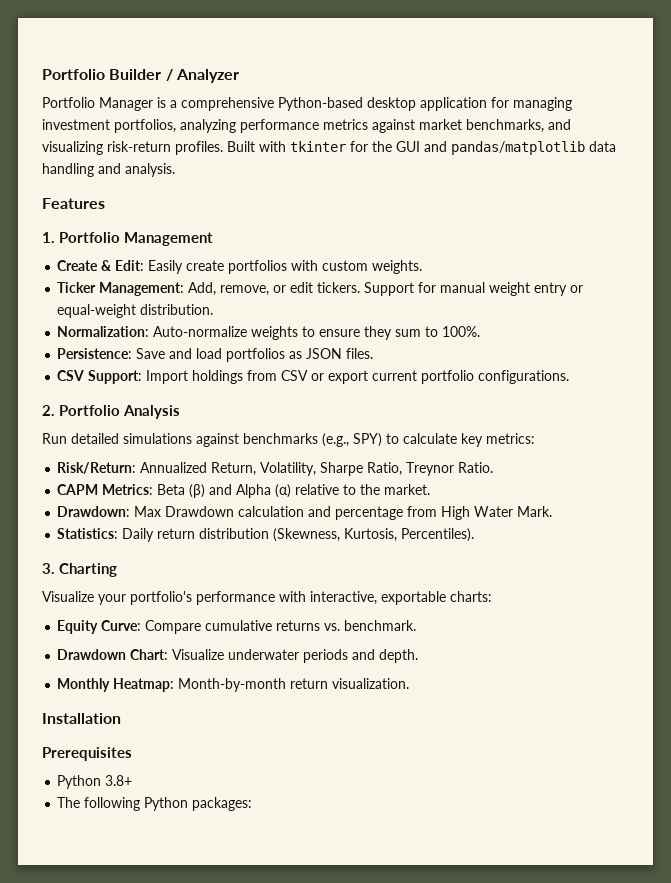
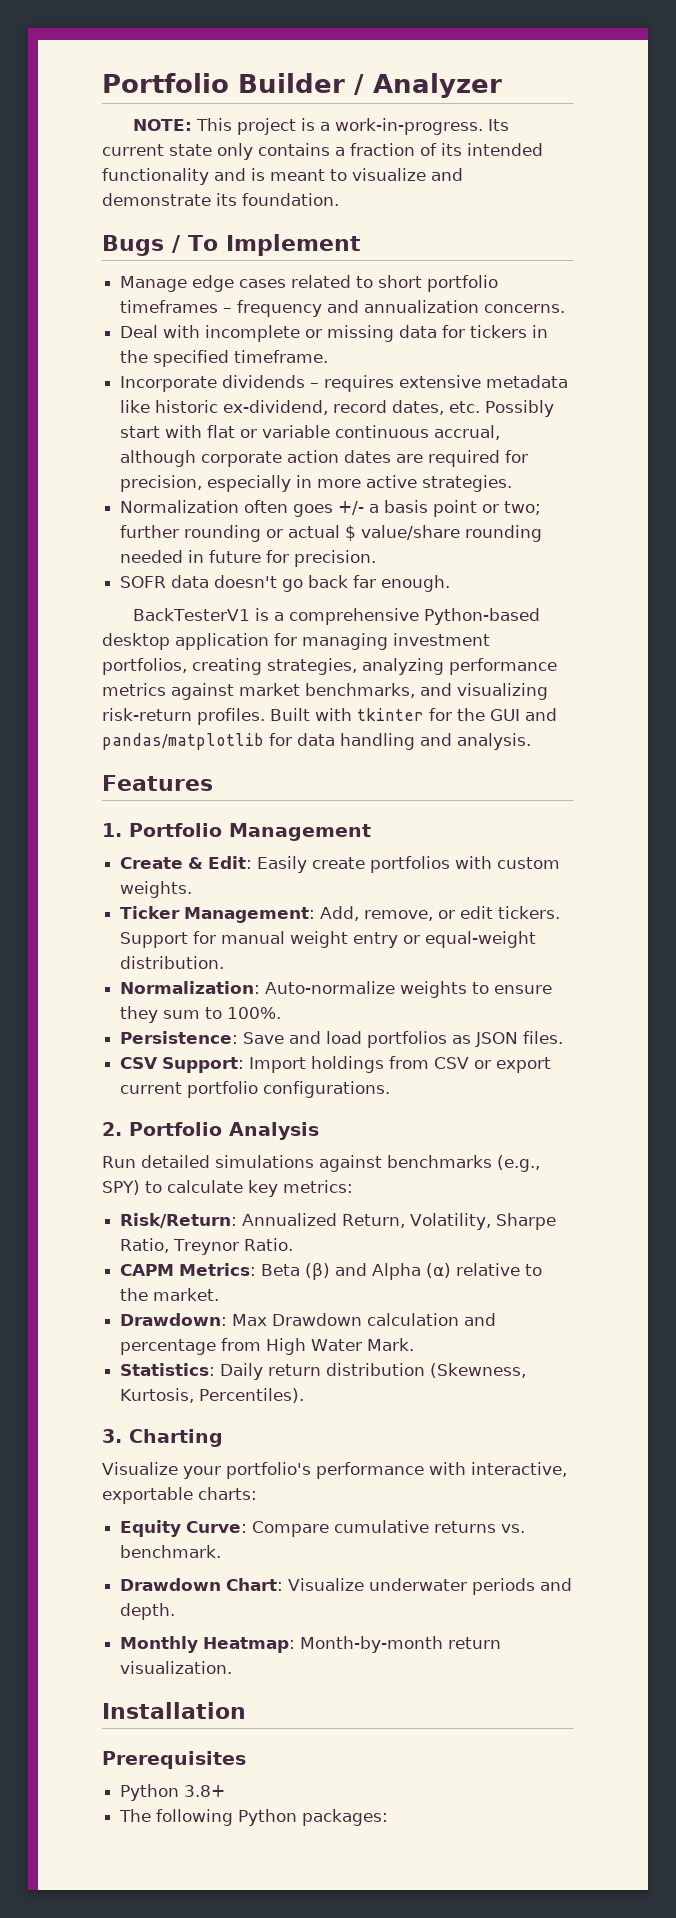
- Portfolio Manager is a comprehensive Python-based desktop application for managing investment portfolios, analyzing performance metrics against market benchmarks, and visualizing risk-return profiles.
+ NOTE: This project is a work-in-progress. Its current state only contains a fraction of its intended functionality and is meant to visualize and demonstrate its foundation.
+ Bugs / To Implement
+ Manage edge cases related to short portfolio timeframes – frequency and annualization concerns.
+ Deal with incomplete or missing data for tickers in the specified timeframe.
+ Incorporate dividends – requires extensive metadata like historic ex-dividend, record dates, etc. Possibly start with flat or variable continuous accrual, although corporate action dates are required for precision, especially in more active strategies.
+ Normalization often goes +/- a basis point or two; further rounding or actual $ value/share rounding needed in future for precision.
+ SOFR data doesn't go back far enough.
+ BackTesterV1 is a comprehensive Python-based desktop application for managing investment portfolios, creating strategies, analyzing performance metrics against market benchmarks, and visualizing risk-return profiles.
- Built with tkinter for the GUI and pandas/matplotlib data handling and analysis.
+ Built with tkinter for the GUI and pandas/matplotlib for data handling and analysis.

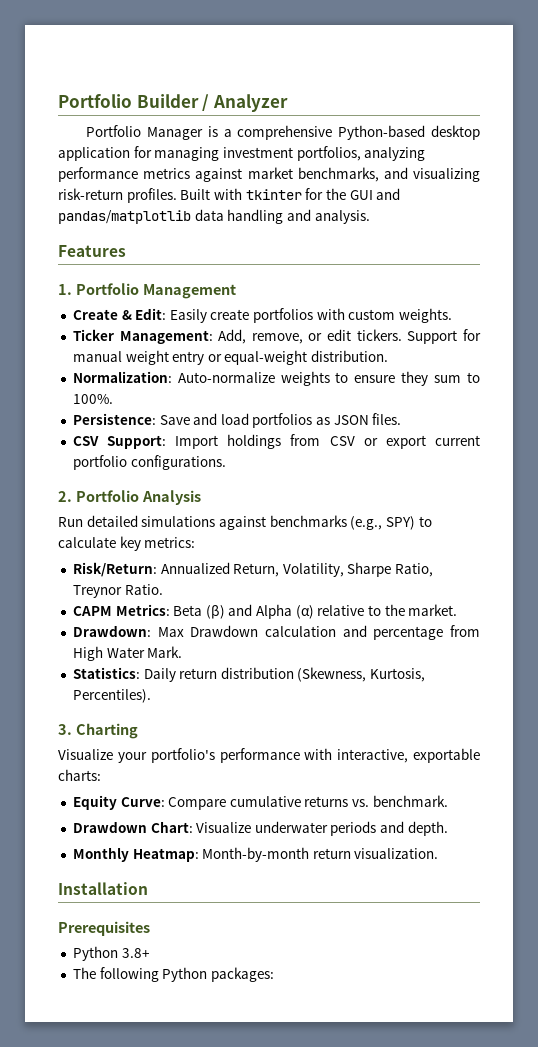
- NOTE: This project is a work-in-progress. Its current state only contains a fraction of its intended functionality and is meant to visualize and demonstrate its foundation.
- Bugs / To Implement
- Manage edge cases related to short portfolio timeframes – frequency and annualization concerns.
- Deal with incomplete or missing data for tickers in the specified timeframe.
- Incorporate dividends – requires extensive metadata like historic ex-dividend, record dates, etc. Possibly start with flat or variable continuous accrual, although corporate action dates are required for precision, especially in more active strategies.
- Normalization often goes +/- a basis point or two; further rounding or actual $ value/share rounding needed in future for precision.
- SOFR data doesn't go back far enough.
- BackTesterV1 is a comprehensive Python-based desktop application for managing investment portfolios, creating strategies, analyzing performance metrics against market benchmarks, and visualizing risk-return profiles.
+ Portfolio Manager is a comprehensive Python-based desktop application for managing investment portfolios, analyzing performance metrics against market benchmarks, and visualizing risk-return profiles.
- Built with tkinter for the GUI and pandas/matplotlib for data handling and analysis.
+ Built with tkinter for the GUI and pandas/matplotlib data handling and analysis.

